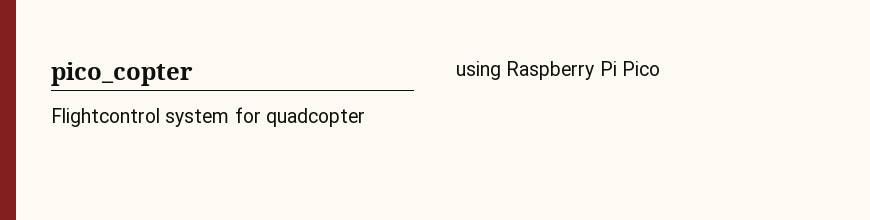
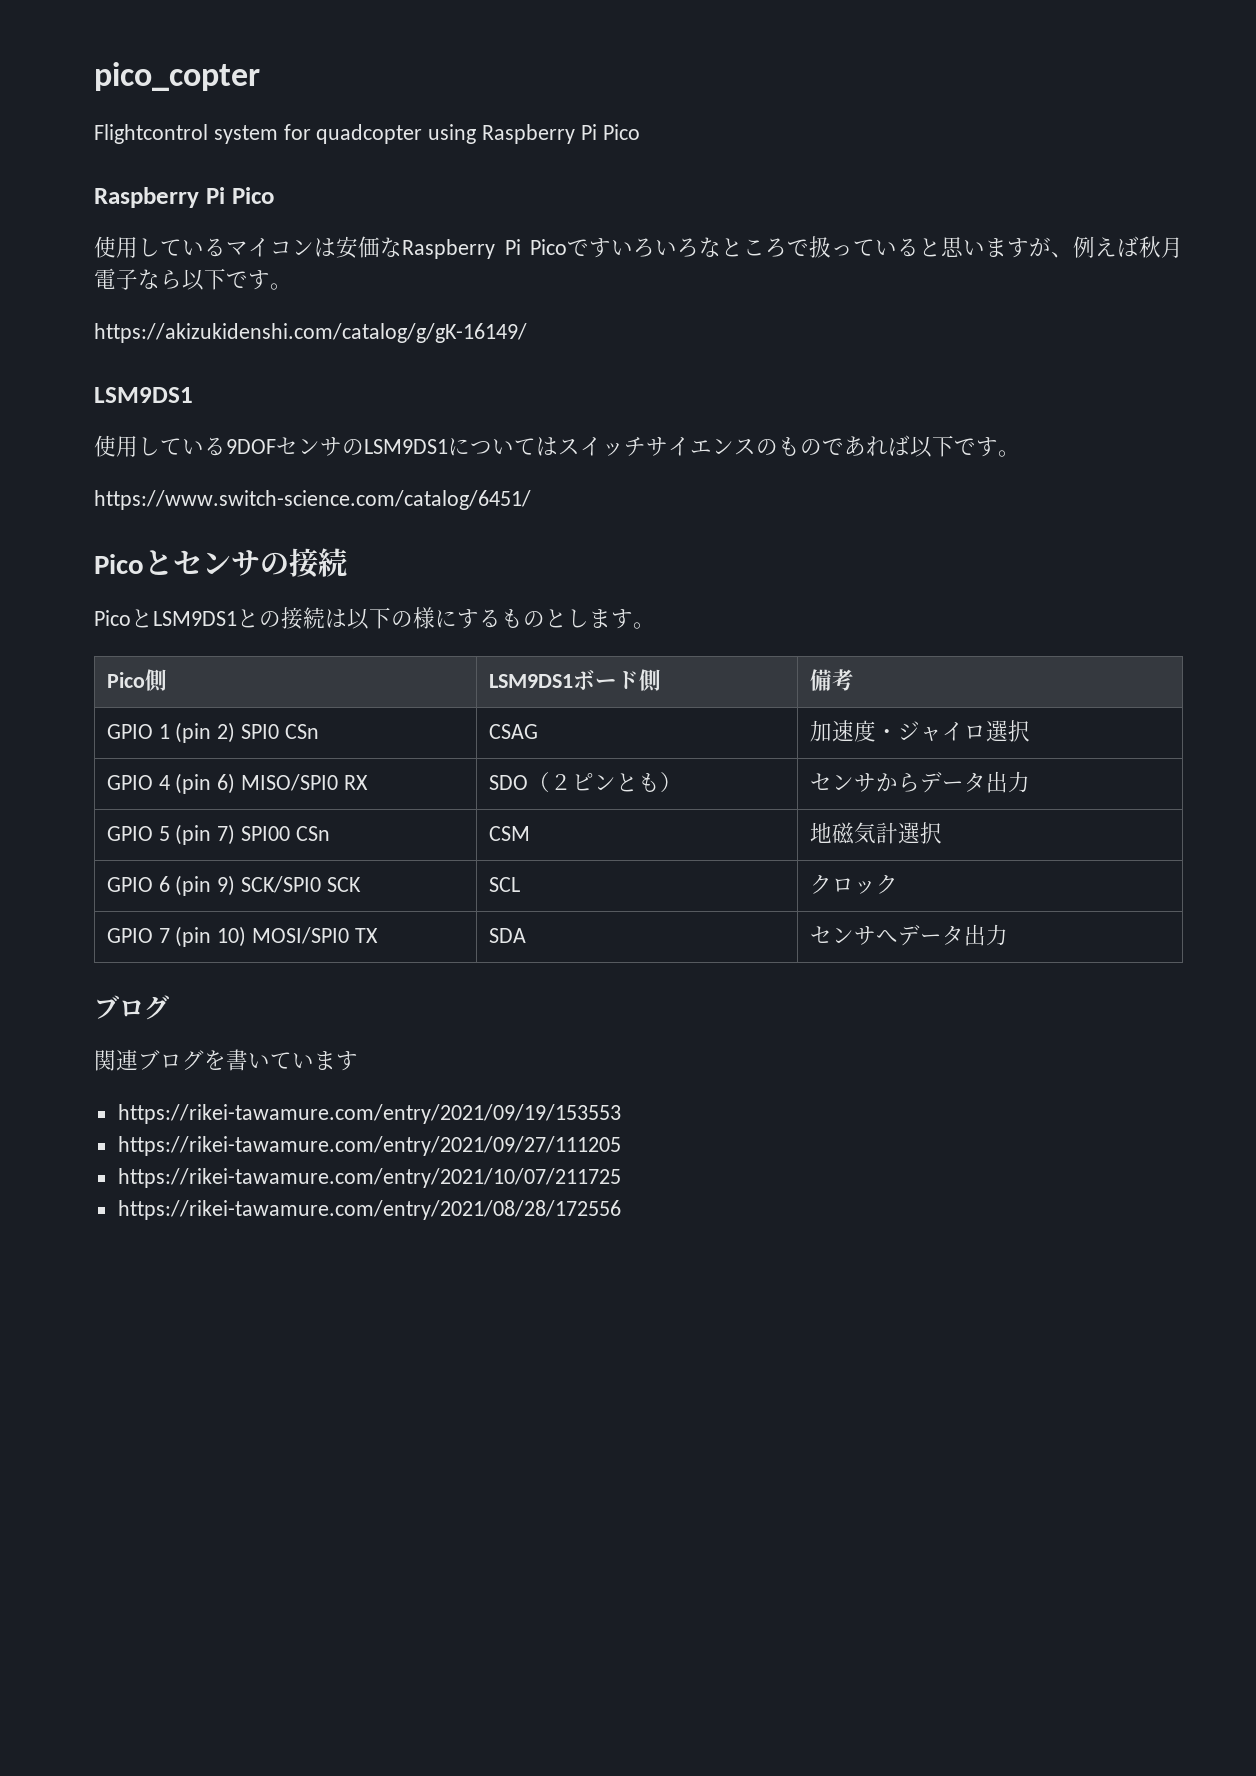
  Flightcontrol system for quadcopter using Raspberry Pi Pico
+ Raspberry Pi Pico
+ 使用しているマイコンは安価なRaspberry Pi Picoですいろいろなところで扱っていると思いますが、例えば秋月電子なら以下です。
+ https://akizukidenshi.com/catalog/g/gK-16149/
+ LSM9DS1
+ 使用している9DOFセンサのLSM9DS1についてはスイッチサイエンスのものであれば以下です。
+ https://www.switch-science.com/catalog/6451/
+ Picoとセンサの接続
+ PicoとLSM9DS1との接続は以下の様にするものとします。
+ Pico側 | LSM9DS1ボード側 | 備考
+ GPIO 1 (pin 2) SPI0 CSn | CSAG | 加速度・ジャイロ選択
+ GPIO 4 (pin 6) MISO/SPI0 RX | SDO（２ピンとも） | センサからデータ出力
+ GPIO 5 (pin 7) SPI00 CSn | CSM | 地磁気計選択
+ GPIO 6 (pin 9) SCK/SPI0 SCK | SCL | クロック
+ GPIO 7 (pin 10) MOSI/SPI0 TX | SDA | センサへデータ出力
+ ブログ
+ 関連ブログを書いています
+ https://rikei-tawamure.com/entry/2021/09/19/153553
+ https://rikei-tawamure.com/entry/2021/09/27/111205
+ https://rikei-tawamure.com/entry/2021/10/07/211725
+ https://rikei-tawamure.com/entry/2021/08/28/172556

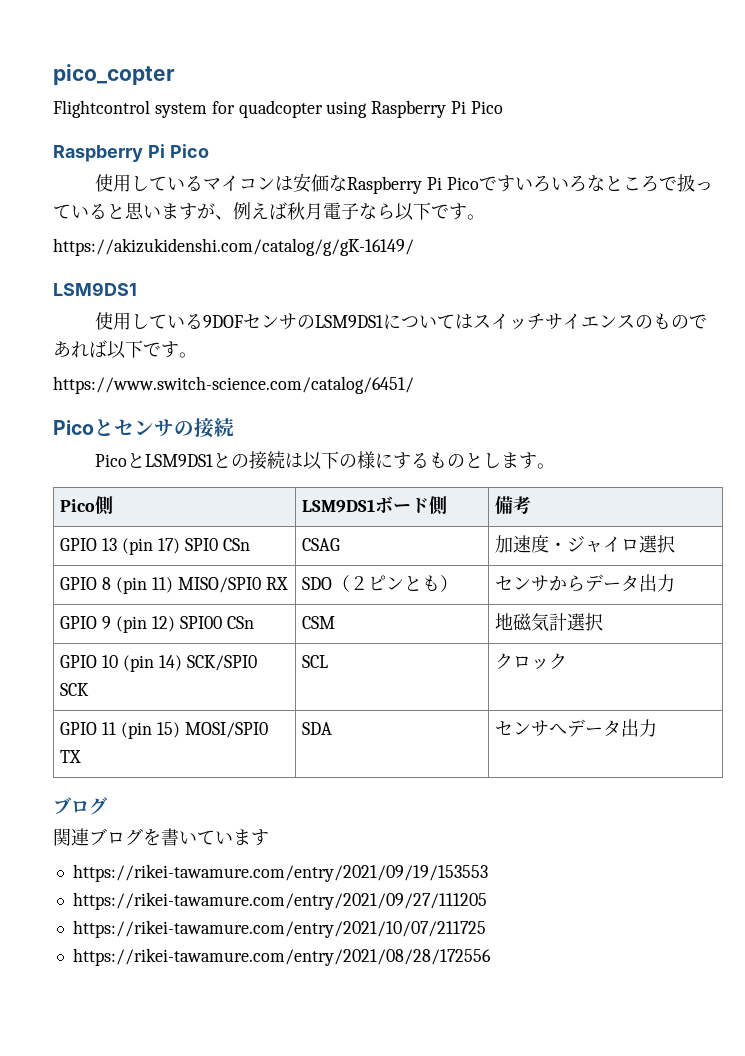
- GPIO 1 (pin 2) SPI0 CSn | CSAG | 加速度・ジャイロ選択
+ GPIO 13 (pin 17) SPI0 CSn | CSAG | 加速度・ジャイロ選択
- GPIO 4 (pin 6) MISO/SPI0 RX | SDO（２ピンとも） | センサからデータ出力
+ GPIO 8 (pin 11) MISO/SPI0 RX | SDO（２ピンとも） | センサからデータ出力
- GPIO 5 (pin 7) SPI00 CSn | CSM | 地磁気計選択
+ GPIO 9 (pin 12) SPI00 CSn | CSM | 地磁気計選択
- GPIO 6 (pin 9) SCK/SPI0 SCK | SCL | クロック
+ GPIO 10 (pin 14) SCK/SPI0 SCK | SCL | クロック
- GPIO 7 (pin 10) MOSI/SPI0 TX | SDA | センサへデータ出力
+ GPIO 11 (pin 15) MOSI/SPI0 TX | SDA | センサへデータ出力

